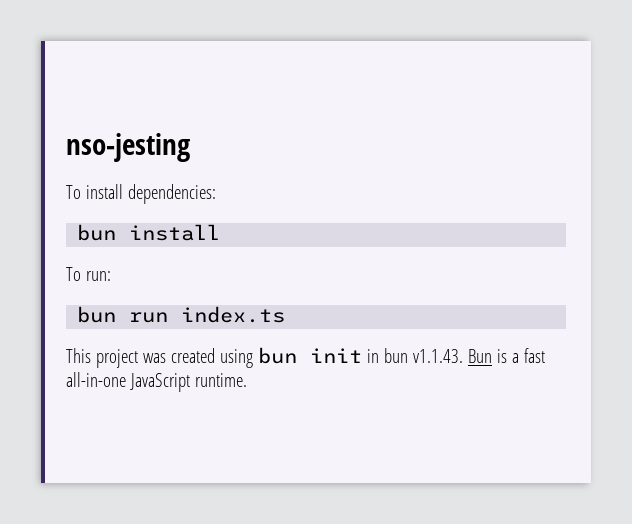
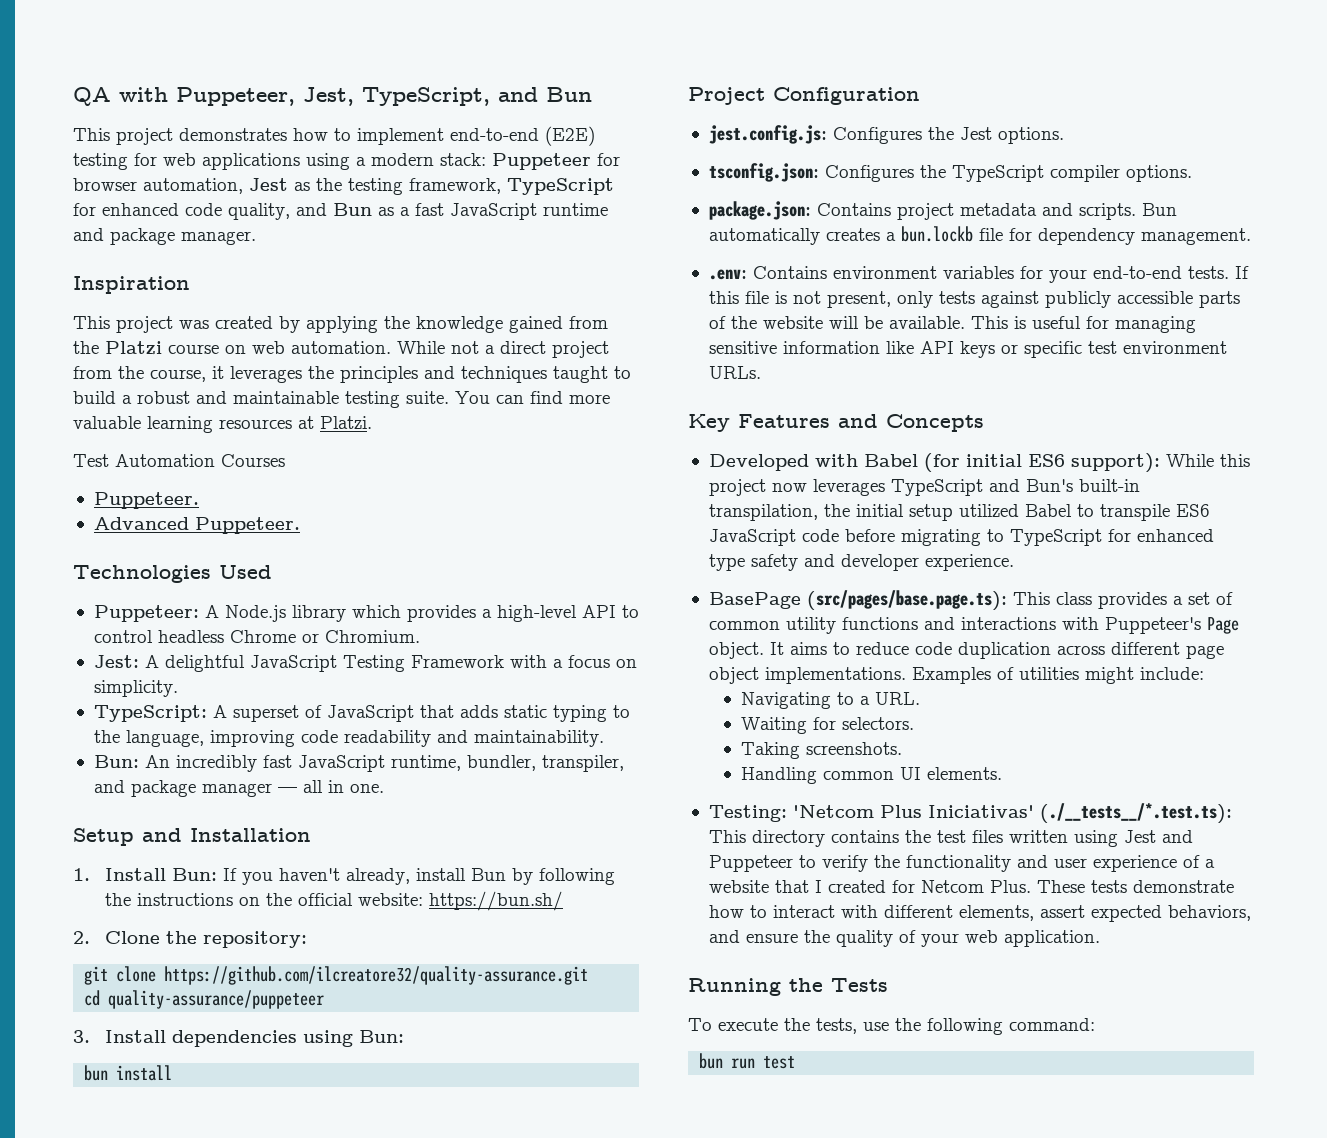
- nso-jesting
- To install dependencies:
+ QA with Puppeteer, Jest, TypeScript, and Bun
+ This project demonstrates how to implement end-to-end (E2E) testing for web applications using a modern stack: Puppeteer for browser automation, Jest as the testing framework, TypeScript for enhanced code quality, and Bun as a fast JavaScript runtime and package manager.
+ Inspiration
+ This project was created by applying the knowledge gained from the Platzi course on web automation. While not a direct project from the course, it leverages the principles and techniques taught to build a robust and maintainable testing suite. You can find more valuable learning resources at Platzi.
+ Test Automation Courses
+ Puppeteer.
+ Advanced Puppeteer.
+ Technologies Used
+ Puppeteer: A Node.js library which provides a high-level API to control headless Chrome or Chromium.
+ Jest: A delightful JavaScript Testing Framework with a focus on simplicity.
+ TypeScript: A superset of JavaScript that adds static typing to the language, improving code readability and maintainability.
+ Bun: An incredibly fast JavaScript runtime, bundler, transpiler, and package manager — all in one.
+ Setup and Installation
+ 1. Install Bun: If you haven't already, install Bun by following the instructions on the official website: https://bun.sh/
+ 2. Clone the repository:
+ git clone https://github.com/ilcreatore32/quality-assurance.git
+ cd quality-assurance/puppeteer
+ 3. Install dependencies using Bun:
  bun install
- To run:
- bun run index.ts
- This project was created using bun init in bun v1.1.43. Bun is a fast all-in-one JavaScript runtime.
+ Project Configuration
+ jest.config.js: Configures the Jest options.
+ tsconfig.json: Configures the TypeScript compiler options.
+ package.json: Contains project metadata and scripts. Bun automatically creates a bun.lockb file for dependency management.
+ .env: Contains environment variables for your end-to-end tests. If this file is not present, only tests against publicly accessible parts of the website will be available. This is useful for managing sensitive information like API keys or specific test environment URLs.
+ Key Features and Concepts
+ Developed with Babel (for initial ES6 support): While this project now leverages TypeScript and Bun's built-in transpilation, the initial setup utilized Babel to transpile ES6 JavaScript code before migrating to TypeScript for enhanced type safety and developer experience.
+ BasePage (src/pages/base.page.ts): This class provides a set of common utility functions and interactions with Puppeteer's Page object. It aims to reduce code duplication across different page object implementations. Examples of utilities might include:
+ Navigating to a URL.
+ Waiting for selectors.
+ Taking screenshots.
+ Handling common UI elements.
+ Testing: 'Netcom Plus Iniciativas' (./__tests__/*.test.ts): This directory contains the test files written using Jest and Puppeteer to verify the functionality and user experience of a website that I created for Netcom Plus. These tests demonstrate how to interact with different elements, assert expected behaviors, and ensure the quality of your web application.
+ Running the Tests
+ To execute the tests, use the following command:
+ bun run test

